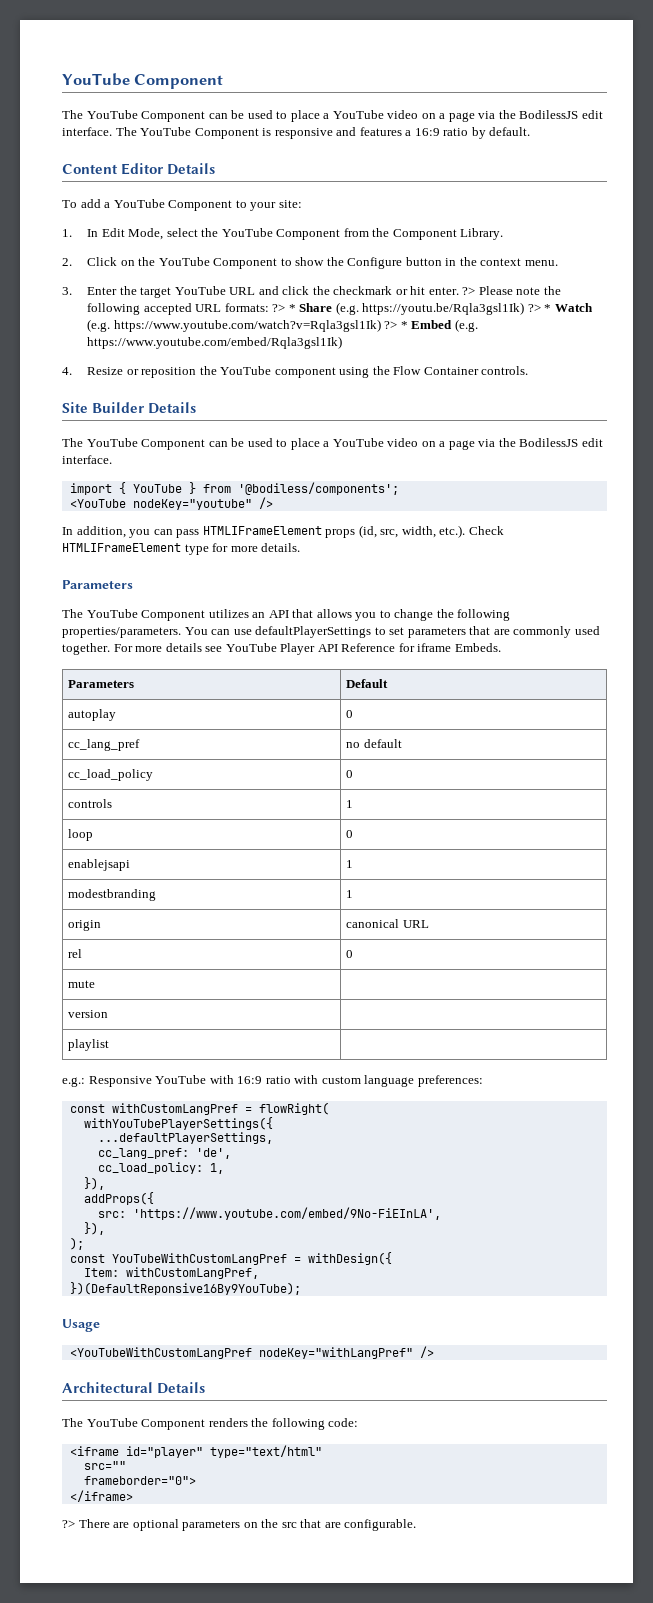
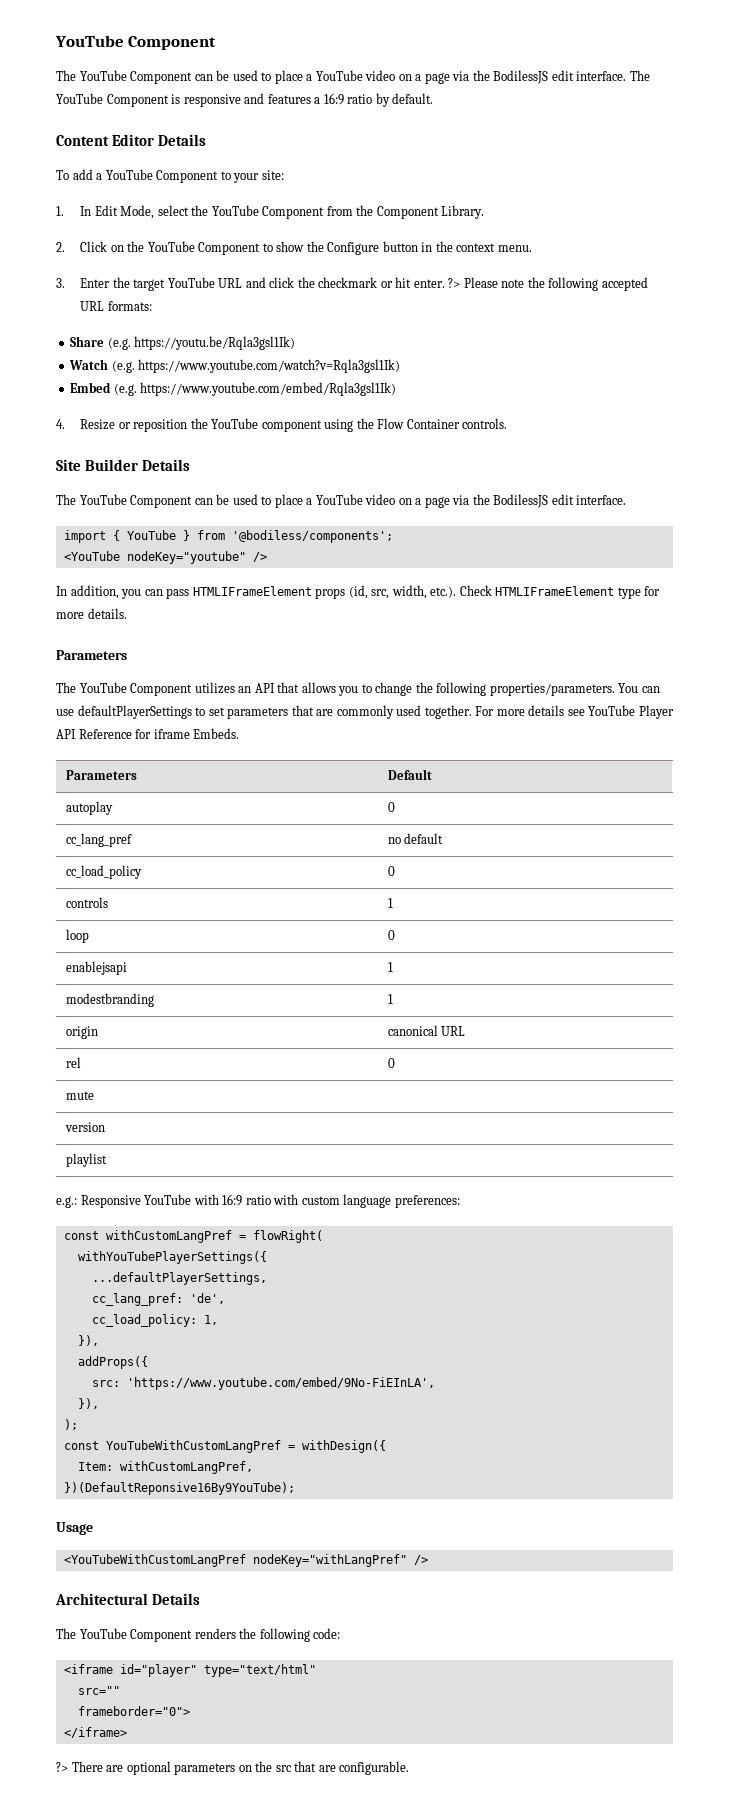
- ?> Please note the following accepted URL formats: ?> * Share (e.g. https://youtu.be/Rqla3gsl1Ik) ?> * Watch (e.g. https://www.youtube.com/watch?v=Rqla3gsl1Ik) ?> * Embed (e.g. https://www.youtube.com/embed/Rqla3gsl1Ik)
+ ?> Please note the following accepted URL formats:
+ Share (e.g. https://youtu.be/Rqla3gsl1Ik)
+ Watch (e.g. https://www.youtube.com/watch?v=Rqla3gsl1Ik)
+ Embed (e.g. https://www.youtube.com/embed/Rqla3gsl1Ik)

